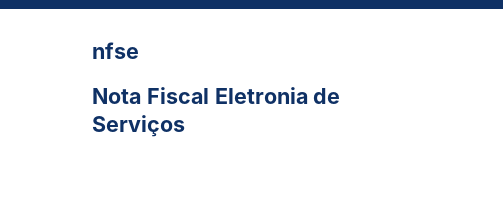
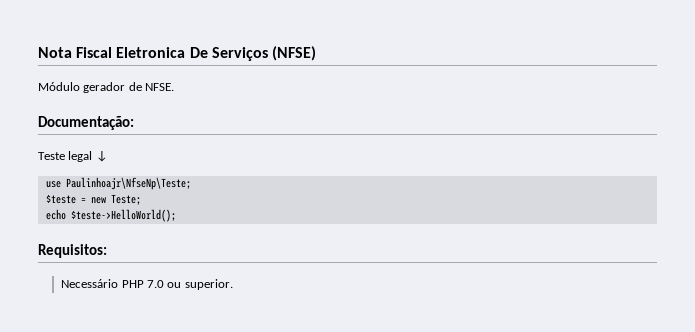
- nfse
- Nota Fiscal Eletronia de Serviços
+ Nota Fiscal Eletronica De Serviços (NFSE)
+ Módulo gerador de NFSE.
+ Documentação:
+ Teste legal ↓
+ use Paulinhoajr\NfseNp\Teste;
+ $teste = new Teste;
+ echo $teste->HelloWorld();
+ Requisitos:
+ Necessário PHP 7.0 ou superior.

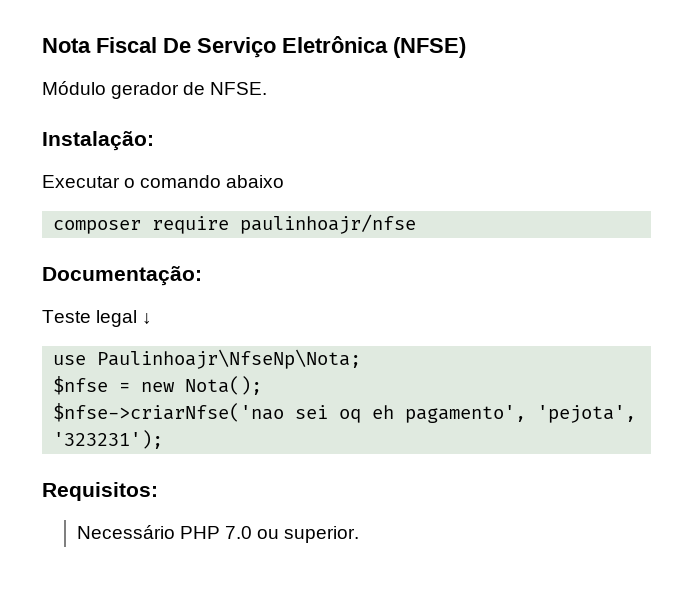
- Nota Fiscal Eletronica De Serviços (NFSE)
+ Nota Fiscal De Serviço Eletrônica (NFSE)
+ Instalação:
+ Executar o comando abaixo
+ composer require paulinhoajr/nfse
- use Paulinhoajr\NfseNp\Teste;
- $teste = new Teste;
- echo $teste->HelloWorld();
+ use Paulinhoajr\NfseNp\Nota;
+ $nfse = new Nota();
+ $nfse->criarNfse('nao sei oq eh pagamento', 'pejota', '323231');

